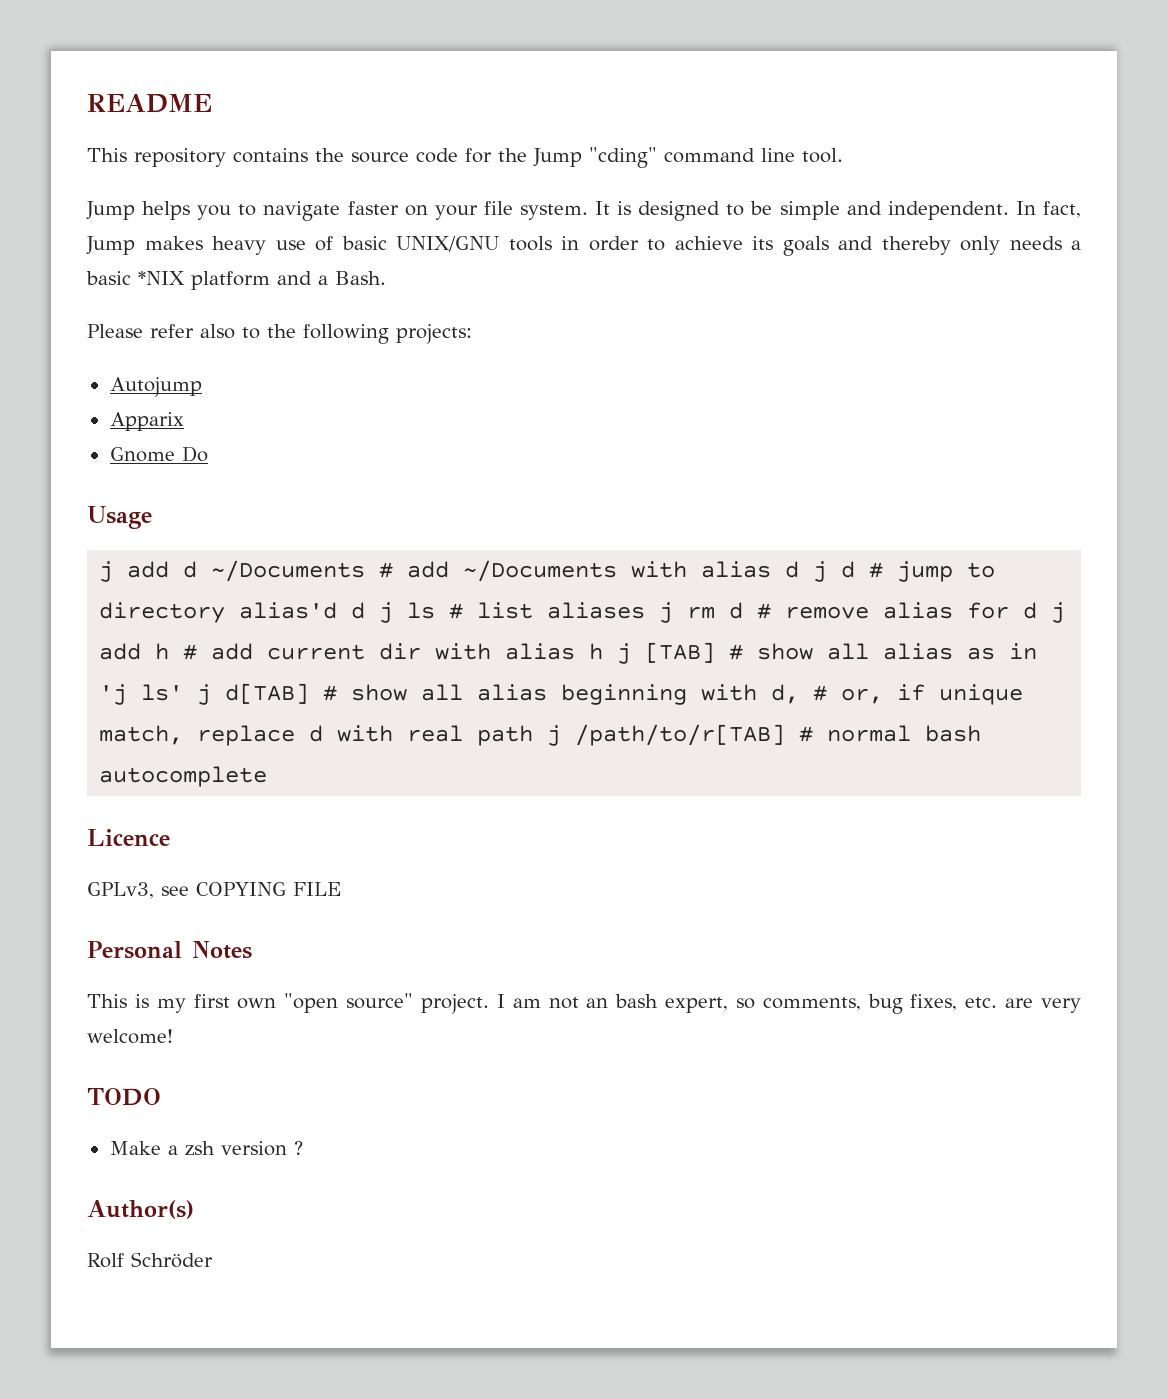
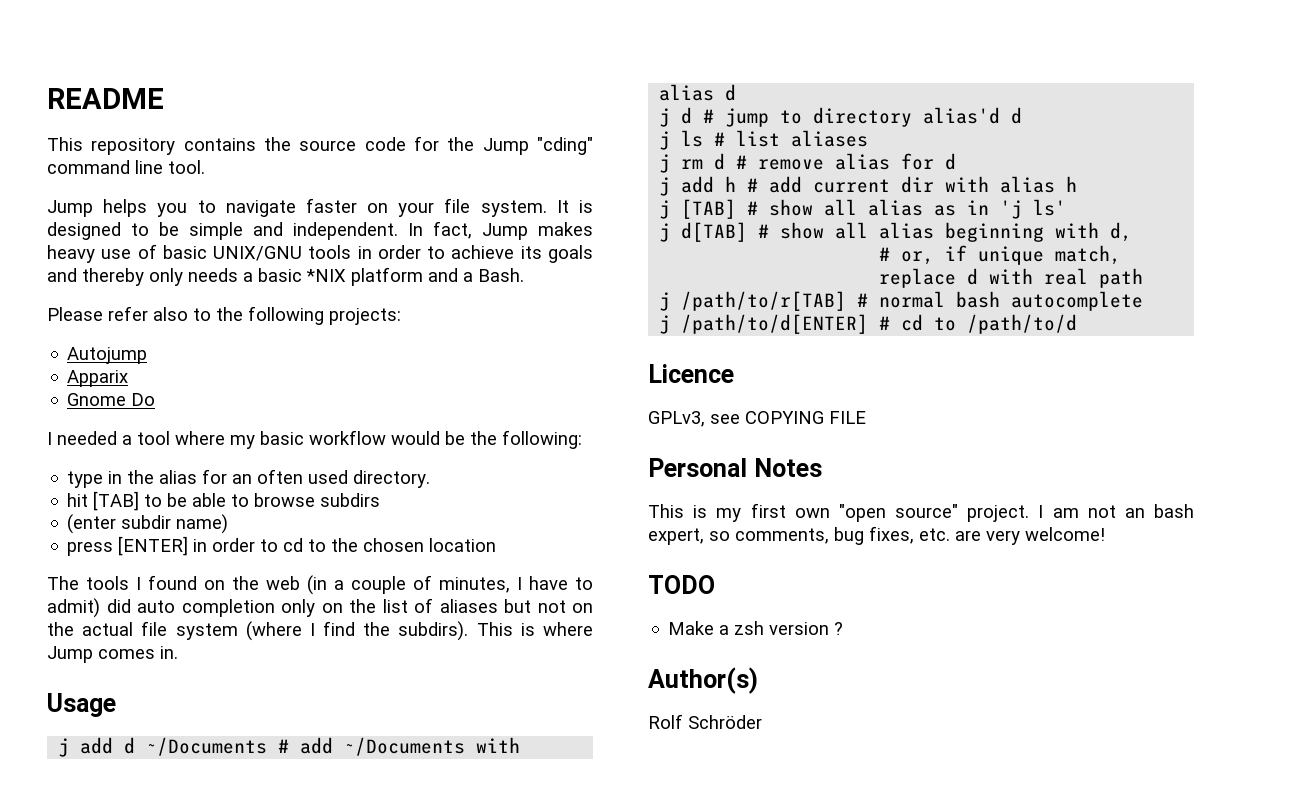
+ I needed a tool where my basic workflow would be the following:
+ type in the alias for an often used directory.
+ hit [TAB] to be able to browse subdirs
+ (enter subdir name)
+ press [ENTER] in order to cd to the chosen location
+ The tools I found on the web (in a couple of minutes, I have to admit) did auto completion only on the list of aliases but not on the actual file system (where I find the subdirs). This is where Jump comes in.
- j add d ~/Documents # add ~/Documents with alias d j d # jump to directory alias'd d j ls # list aliases j rm d # remove alias for d j add h # add current dir with alias h j [TAB] # show all alias as in 'j ls' j d[TAB] # show all alias beginning with d, # or, if unique match, replace d with real path j /path/to/r[TAB] # normal bash autocomplete
+ j add d ~/Documents # add ~/Documents with alias d
+ j d # jump to directory alias'd d
+ j ls # list aliases
+ j rm d # remove alias for d
+ j add h # add current dir with alias h
+ j [TAB] # show all alias as in 'j ls'
+ j d[TAB] # show all alias beginning with d,
+ # or, if unique match, replace d with real path
+ j /path/to/r[TAB] # normal bash autocomplete
+ j /path/to/d[ENTER] # cd to /path/to/d

